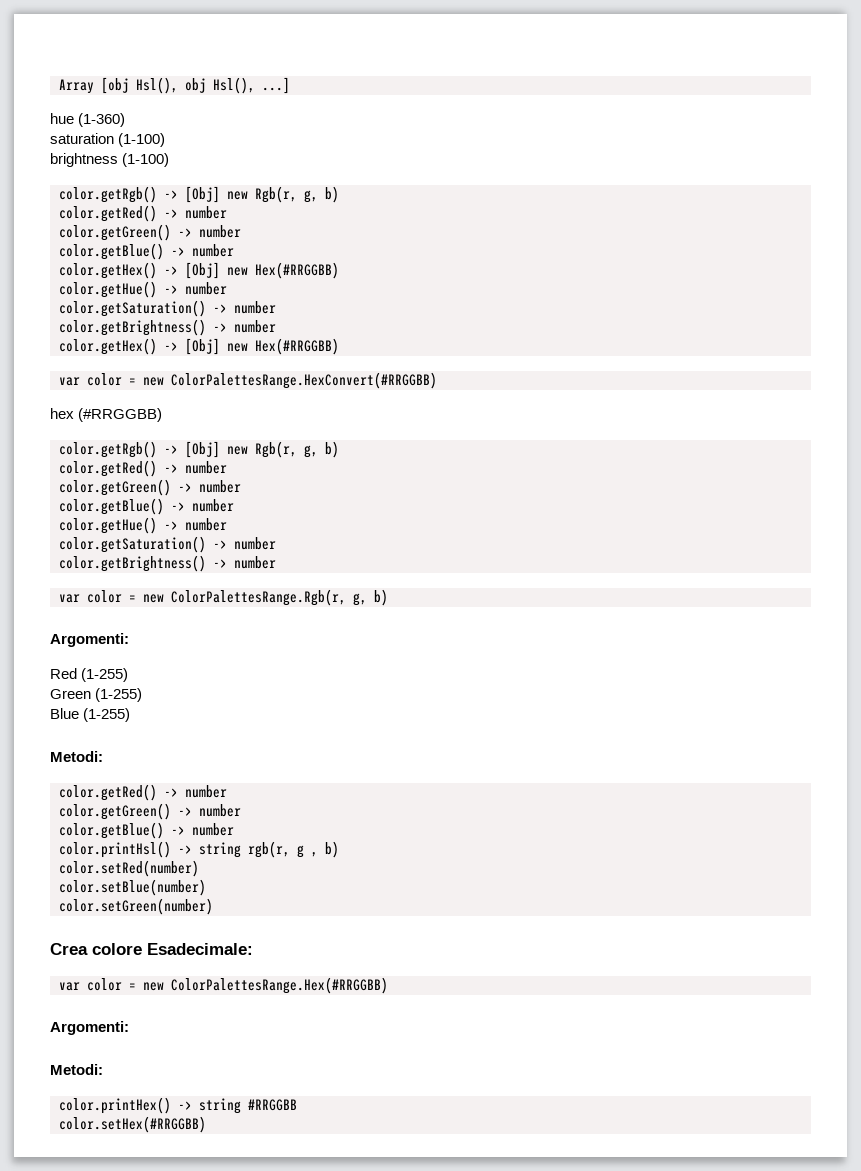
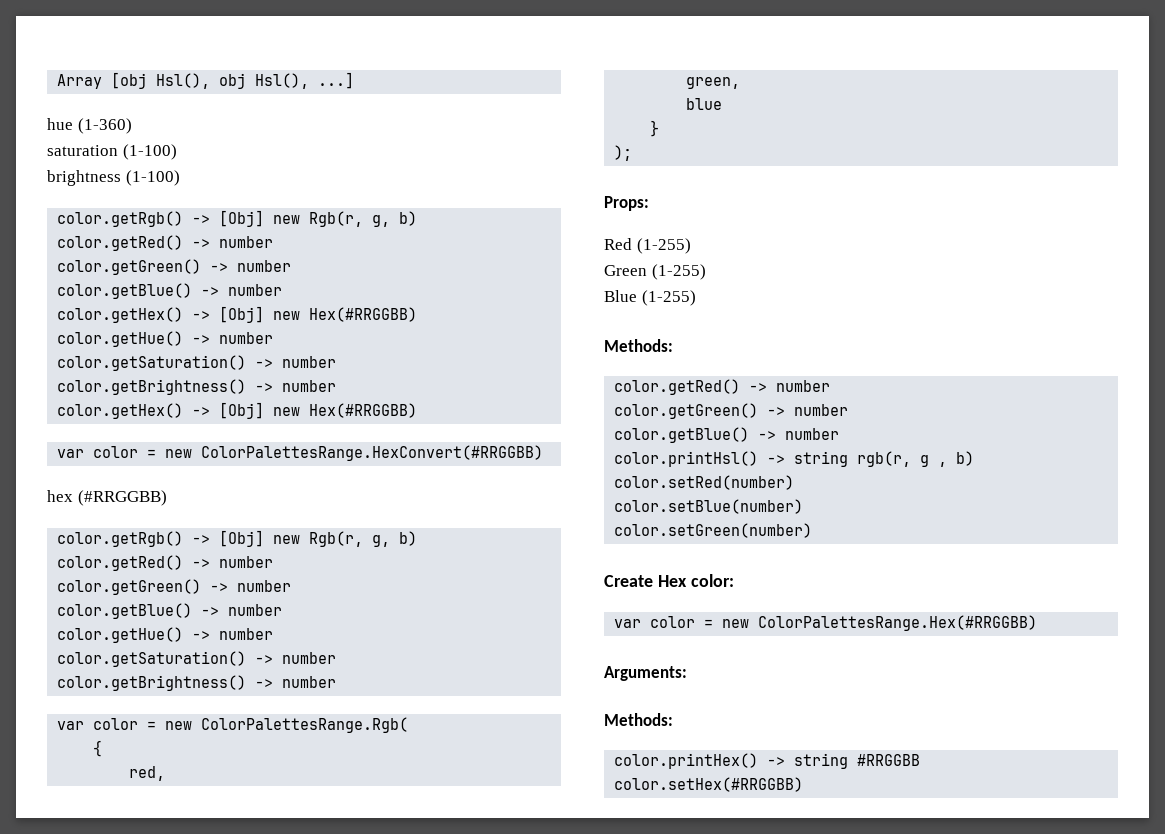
- var color = new ColorPalettesRange.Rgb(r, g, b)
- Argomenti:
+ var color = new ColorPalettesRange.Rgb(
+ {
+ red,
+ green,
+ blue
+ }
+ );
+ Props:
  Blue (1-255)
- Metodi:
+ Methods:
- Crea colore Esadecimale:
+ Create Hex color:
  var color = new ColorPalettesRange.Hex(#RRGGBB)
- Argomenti:
- Metodi:
+ Arguments:
+ Methods:

